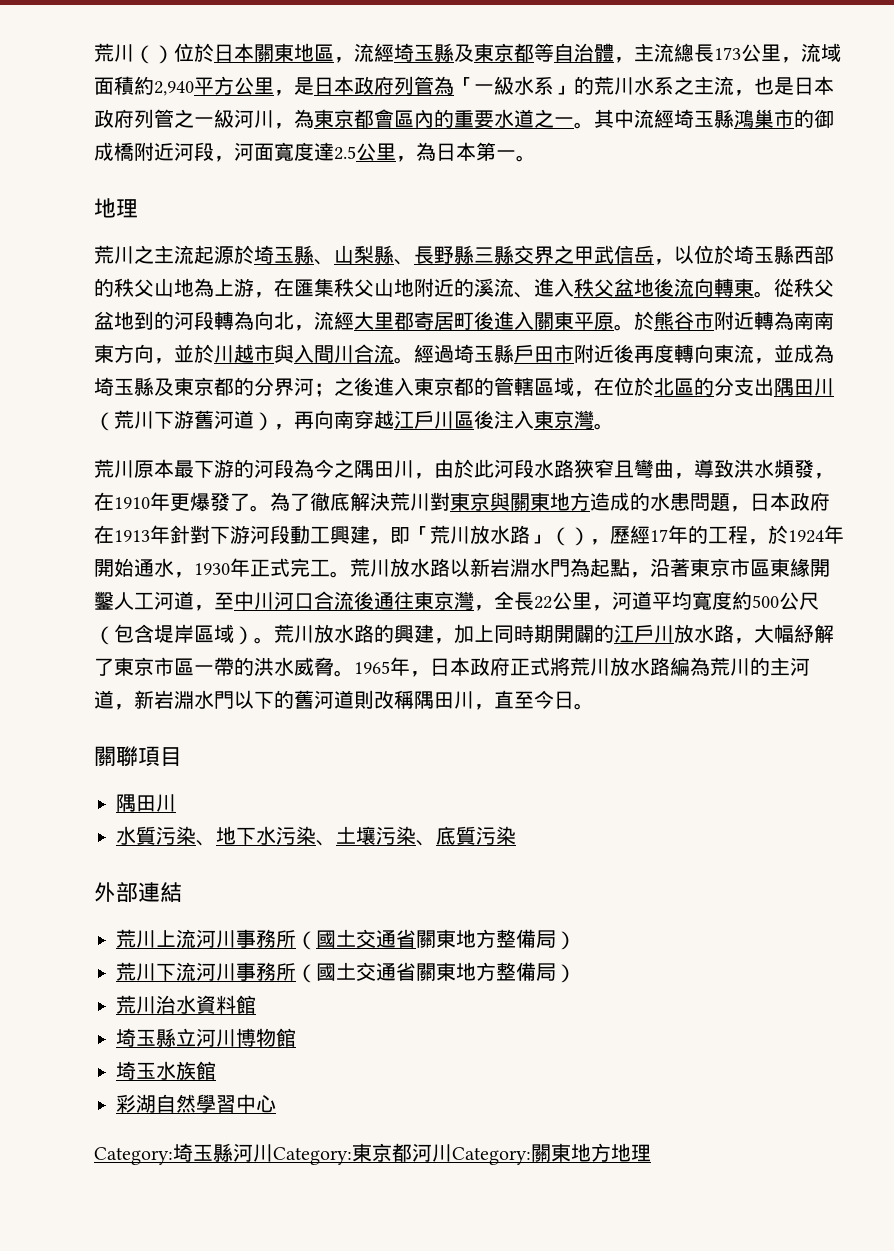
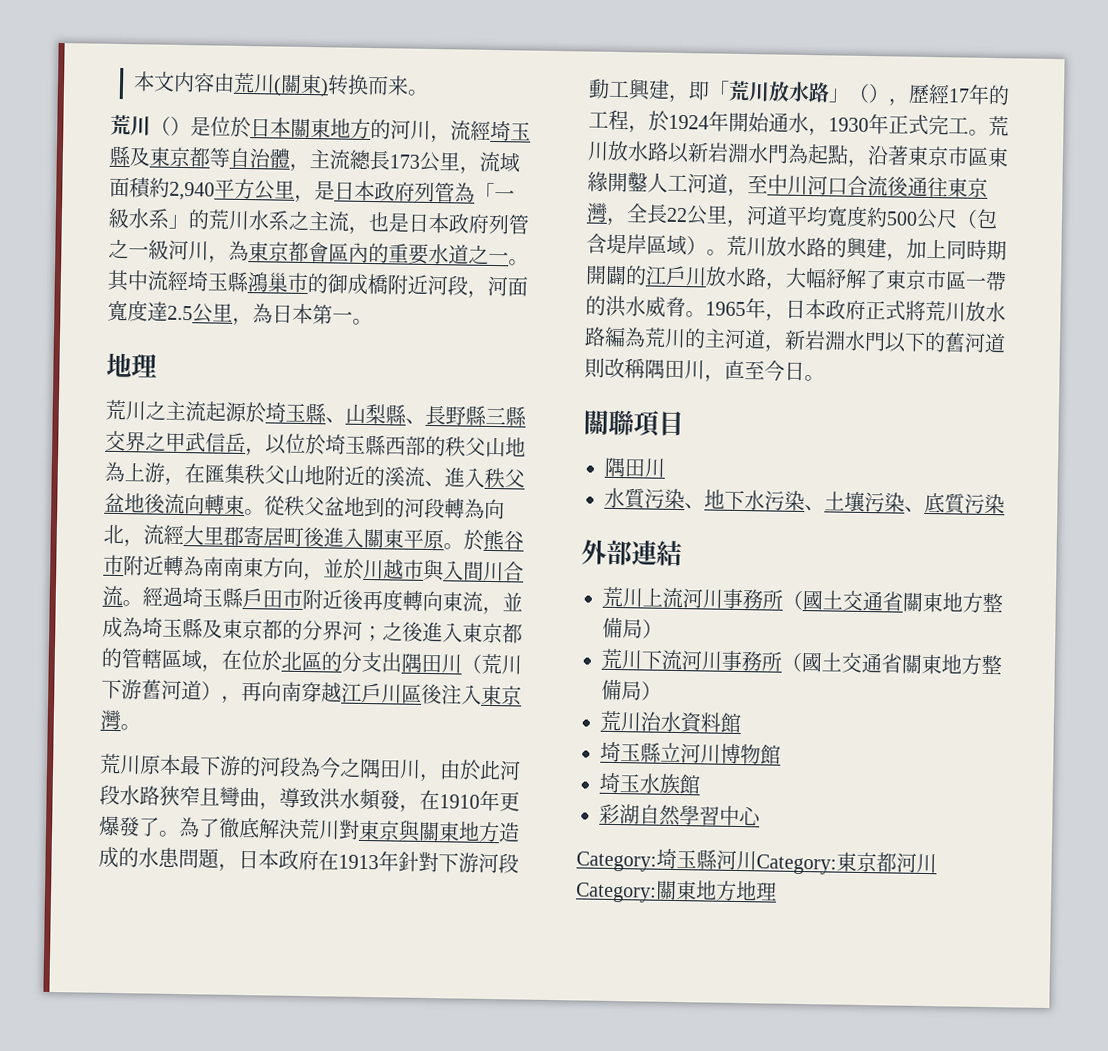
+ 本文内容由荒川(關東)转换而来。
- 荒川（）位於日本關東地區，流經埼玉縣及東京都等自治體，主流總長173公里，流域面積約2,940平方公里，是日本政府列管為「一級水系」的荒川水系之主流，也是日本政府列管之一級河川，為東京都會區內的重要水道之一。
+ 荒川（）是位於日本關東地方的河川，流經埼玉縣及東京都等自治體，主流總長173公里，流域面積約2,940平方公里，是日本政府列管為「一級水系」的荒川水系之主流，也是日本政府列管之一級河川，為東京都會區內的重要水道之一。

